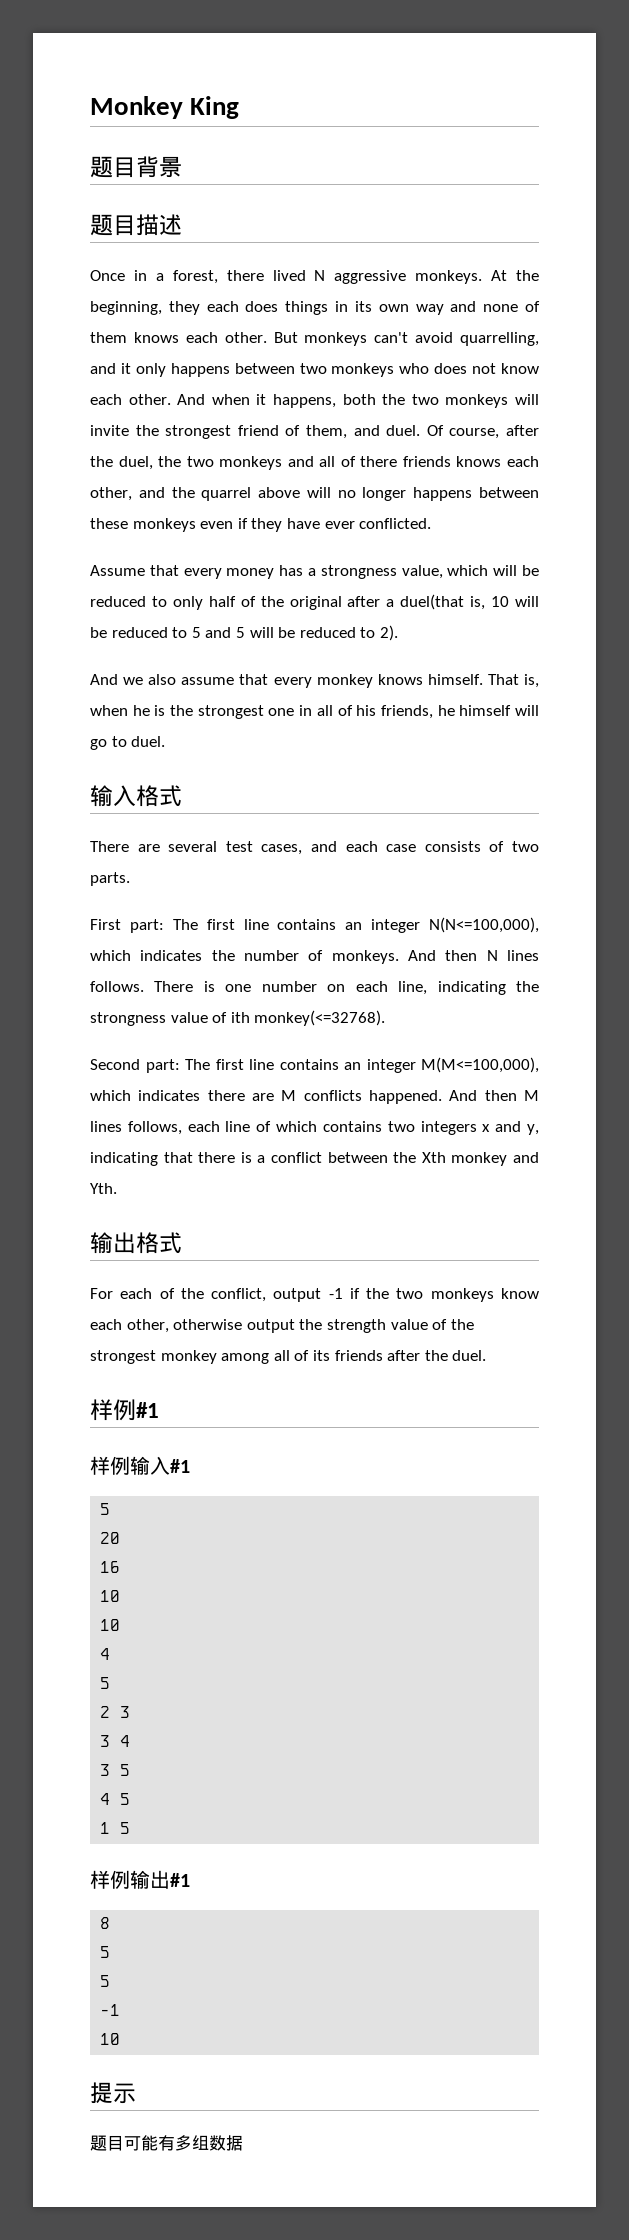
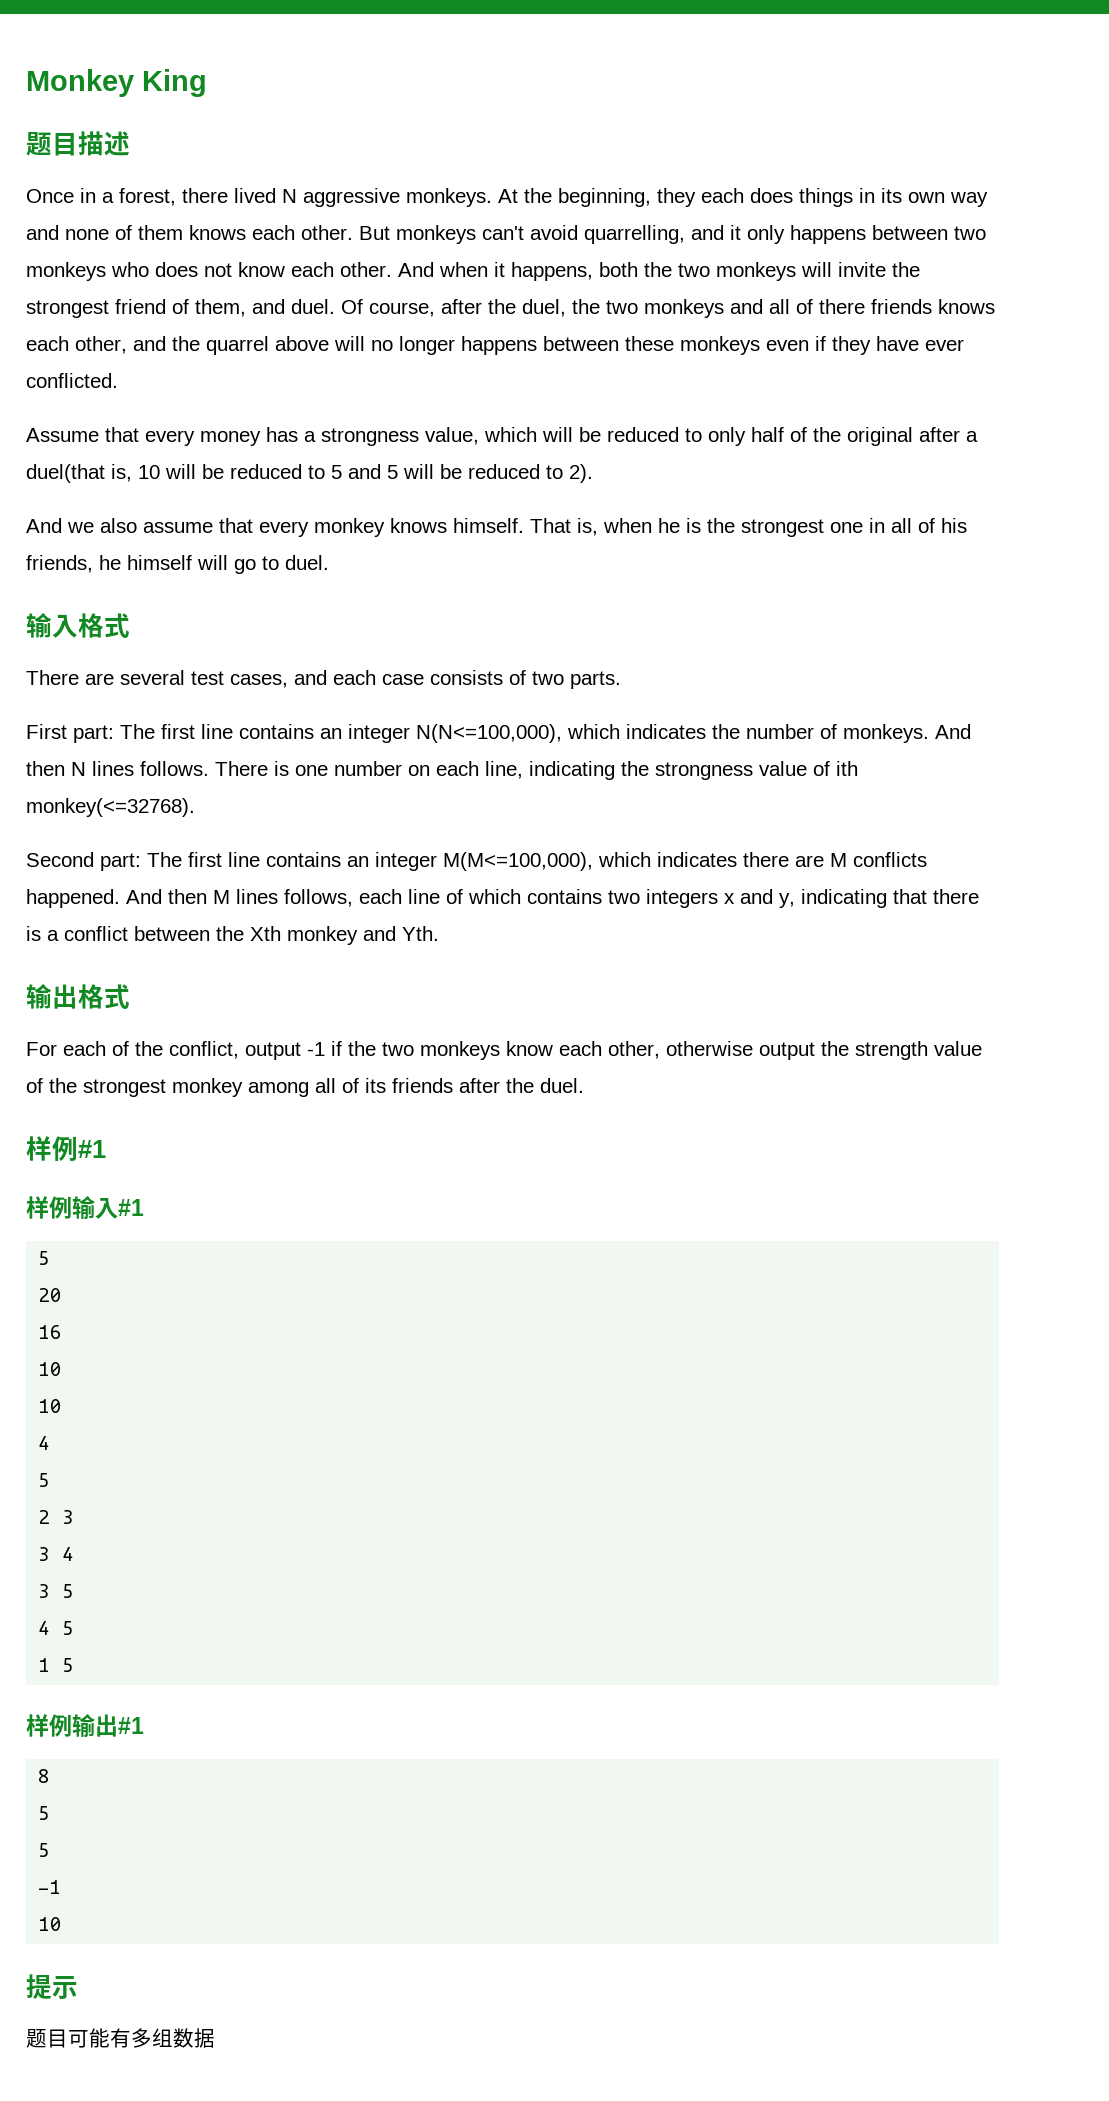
- 题目背景

